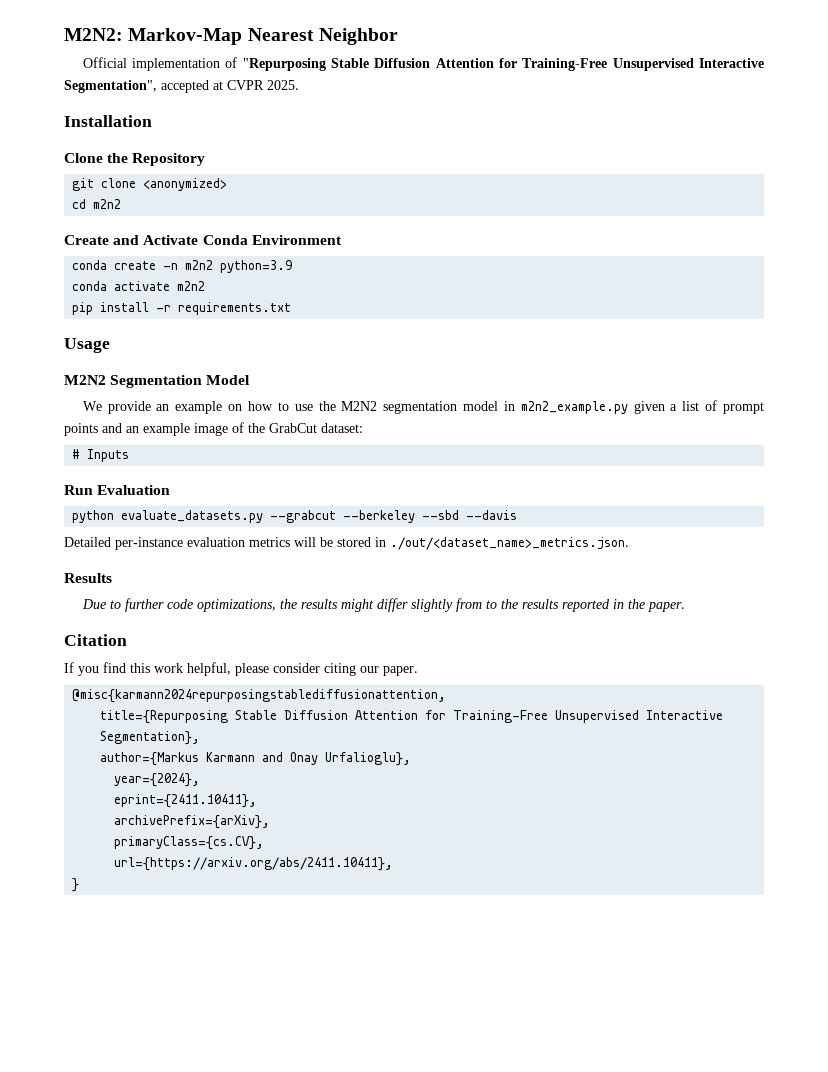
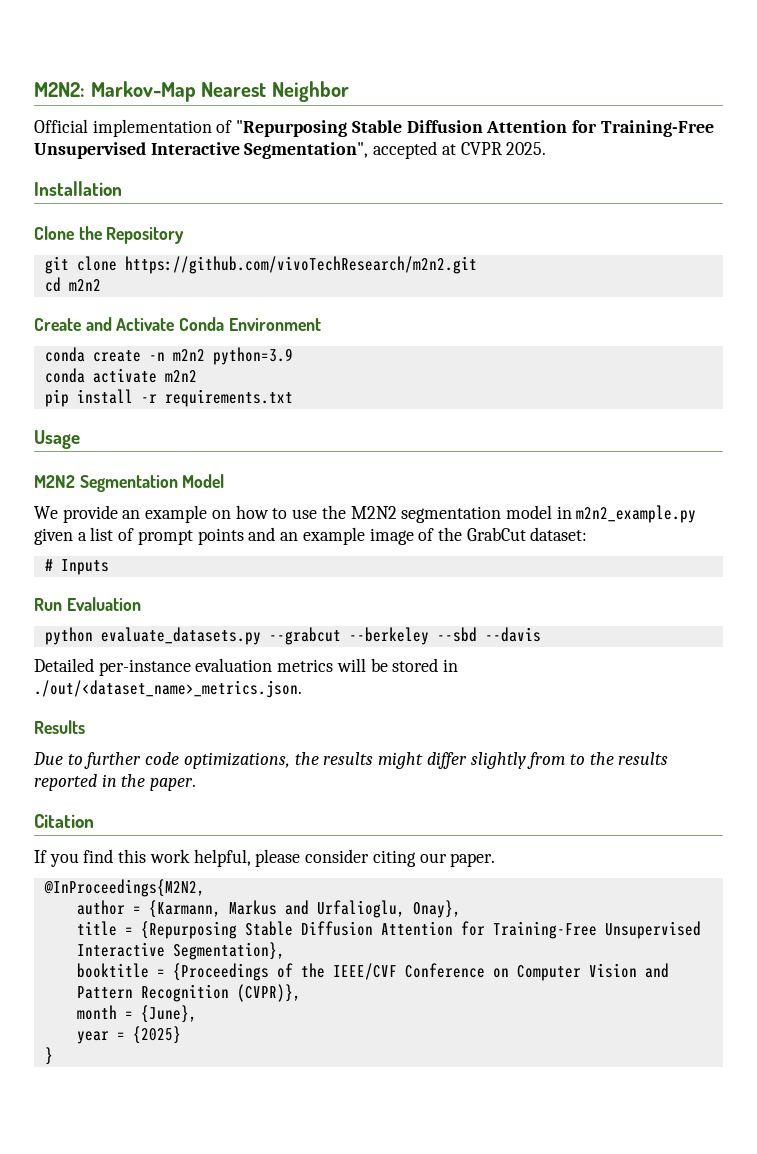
- git clone <anonymized>
+ git clone https://github.com/vivoTechResearch/m2n2.git
- @misc{karmann2024repurposingstablediffusionattention,
- title={Repurposing Stable Diffusion Attention for Training-Free Unsupervised Interactive Segmentation},
+ @InProceedings{M2N2,
+ author = {Karmann, Markus and Urfalioglu, Onay},
+ title = {Repurposing Stable Diffusion Attention for Training-Free Unsupervised Interactive Segmentation},
- author={Markus Karmann and Onay Urfalioglu},
- year={2024},
- eprint={2411.10411},
- archivePrefix={arXiv},
- primaryClass={cs.CV},
- url={https://arxiv.org/abs/2411.10411},
+ booktitle = {Proceedings of the IEEE/CVF Conference on Computer Vision and Pattern Recognition (CVPR)},
+ month = {June},
+ year = {2025}

